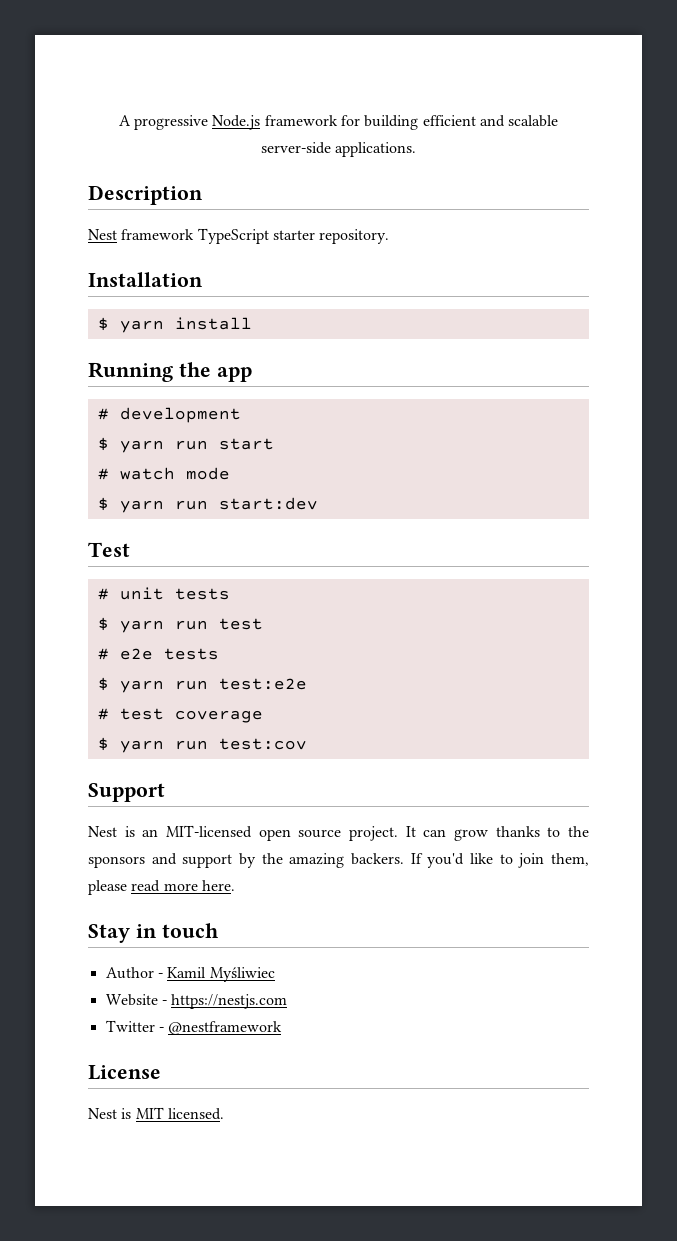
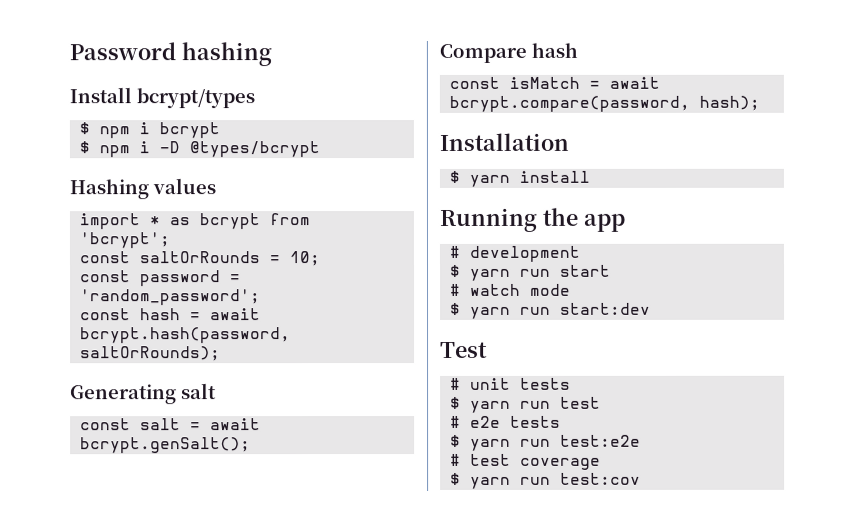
- A progressive Node.js framework for building efficient and scalable server-side applications.
- Description
- Nest framework TypeScript starter repository.
+ Password hashing
+ Install bcrypt/types
+ $ npm i bcrypt
+ $ npm i -D @types/bcrypt
+ Hashing values
+ import * as bcrypt from 'bcrypt';
+ const saltOrRounds = 10;
+ const password = 'random_password';
+ const hash = await bcrypt.hash(password, saltOrRounds);
+ Generating salt
+ const salt = await bcrypt.genSalt();
+ Compare hash
+ const isMatch = await bcrypt.compare(password, hash);
- Support
- Nest is an MIT-licensed open source project. It can grow thanks to the sponsors and support by the amazing backers. If you'd like to join them, please read more here.
- Stay in touch
- Author - Kamil Myśliwiec
- Website - https://nestjs.com
- Twitter - @nestframework
- License
- Nest is MIT licensed.

